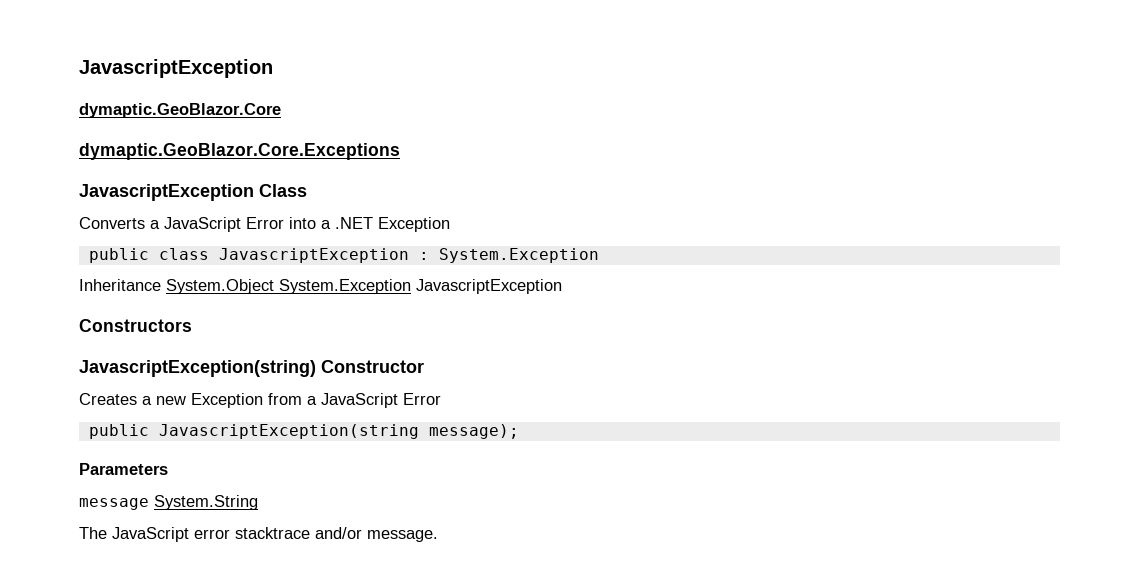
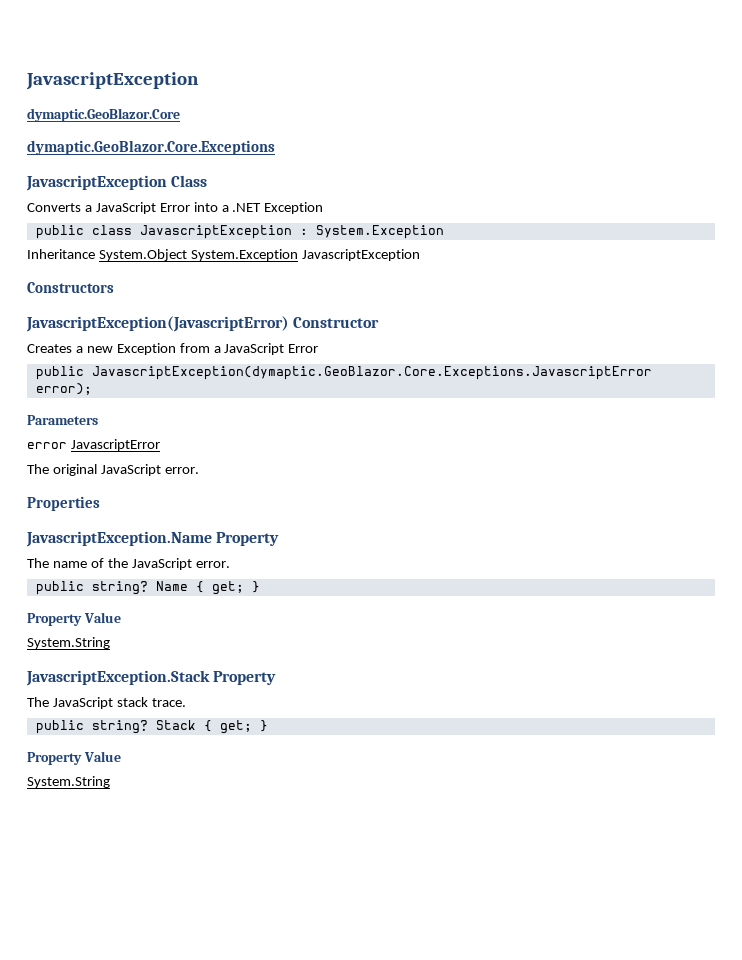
- JavascriptException(string) Constructor
+ JavascriptException(JavascriptError) Constructor
- public JavascriptException(string message);
+ public JavascriptException(dymaptic.GeoBlazor.Core.Exceptions.JavascriptError error);
- message System.String
+ error JavascriptError
+ The original JavaScript error.
+ Properties
+ JavascriptException.Name Property
+ The name of the JavaScript error.
+ public string? Name { get; }
+ Property Value
+ System.String
+ JavascriptException.Stack Property
- The JavaScript error stacktrace and/or message.
+ The JavaScript stack trace.
+ public string? Stack { get; }
+ Property Value
+ System.String

